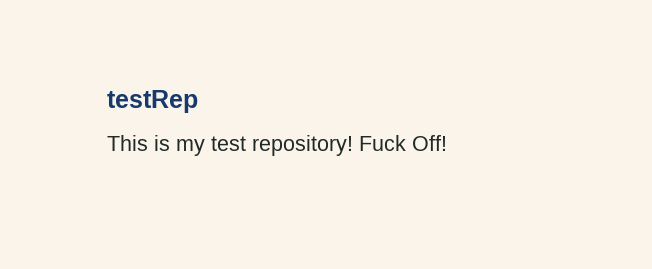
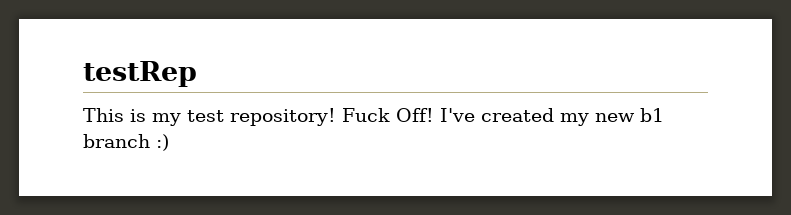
+ I've created my new b1 branch :)

